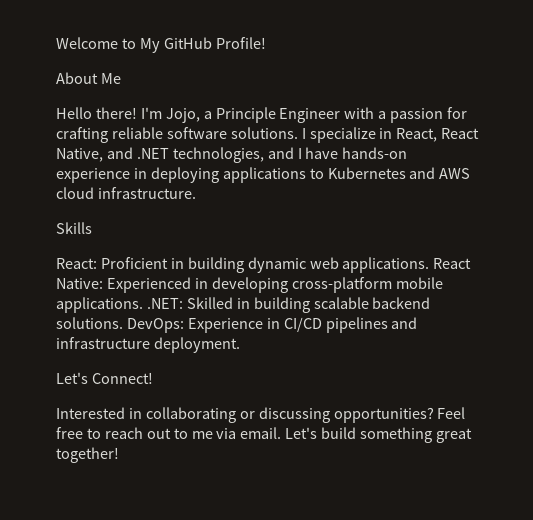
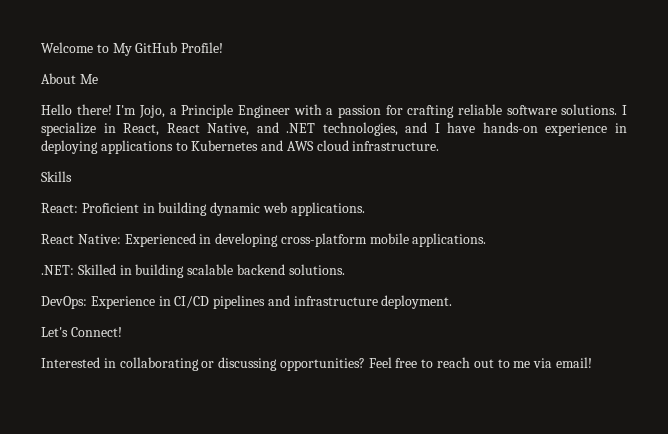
- React: Proficient in building dynamic web applications. React Native: Experienced in developing cross-platform mobile applications. .NET: Skilled in building scalable backend solutions. DevOps: Experience in CI/CD pipelines and infrastructure deployment.
+ React: Proficient in building dynamic web applications.
+ React Native: Experienced in developing cross-platform mobile applications.
+ .NET: Skilled in building scalable backend solutions.
+ DevOps: Experience in CI/CD pipelines and infrastructure deployment.
- Feel free to reach out to me via email. Let's build something great together!
+ Feel free to reach out to me via email!

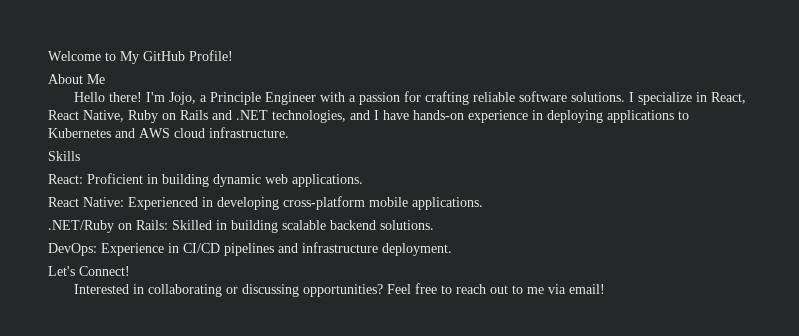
- I specialize in React, React Native, and .NET technologies, and I have hands-on experience in deploying applications to Kubernetes and AWS cloud infrastructure.
+ I specialize in React, React Native, Ruby on Rails and .NET technologies, and I have hands-on experience in deploying applications to Kubernetes and AWS cloud infrastructure.
- .NET: Skilled in building scalable backend solutions.
+ .NET/Ruby on Rails: Skilled in building scalable backend solutions.

